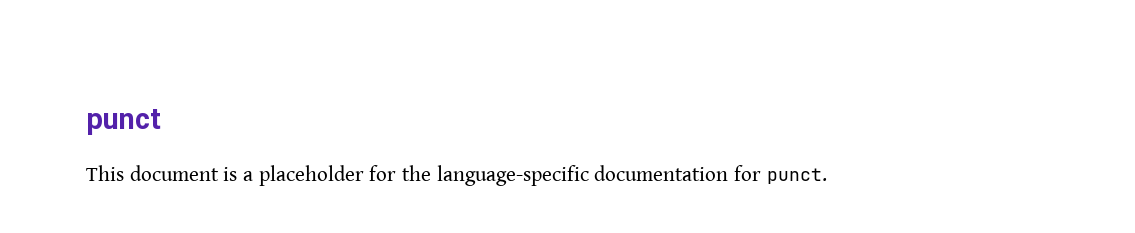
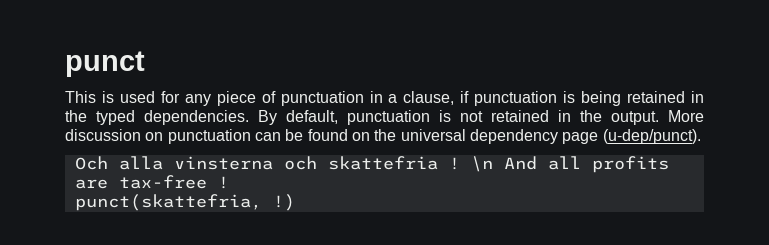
- This document is a placeholder for the language-specific documentation for punct.
+ This is used for any piece of punctuation in a clause, if punctuation is being retained in the typed dependencies. By default, punctuation is not retained in the output. More discussion on punctuation can be found on the universal dependency page (u-dep/punct).
+ Och alla vinsterna och skattefria ! \n And all profits are tax-free !
+ punct(skattefria, !)

